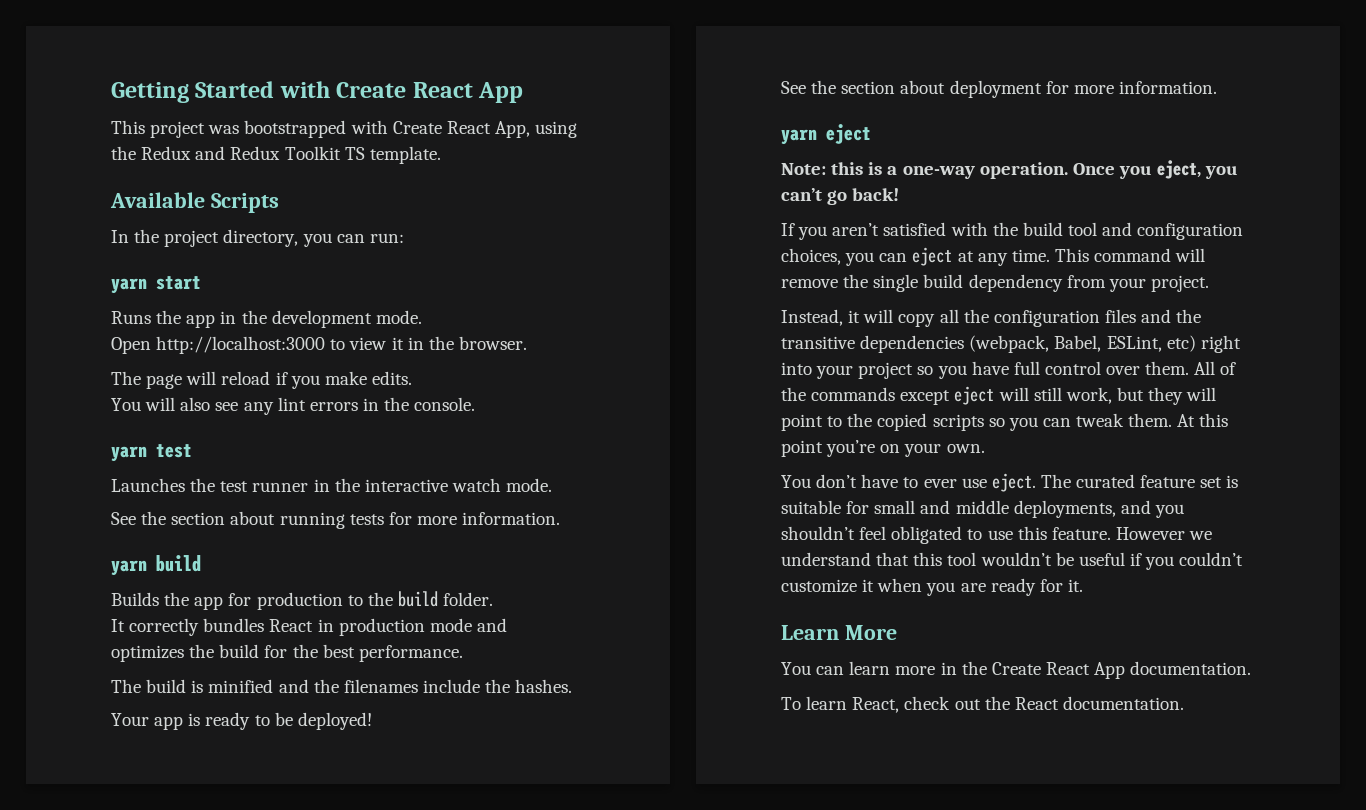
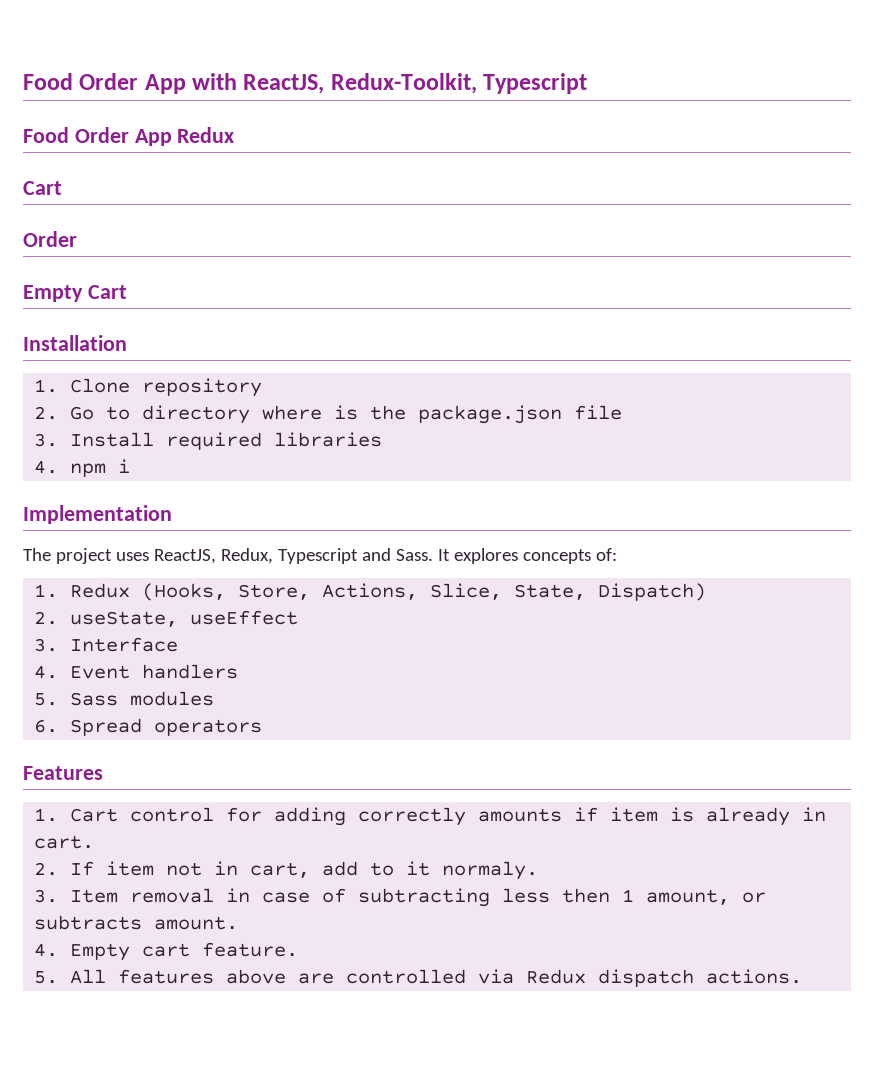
- Getting Started with Create React App
- This project was bootstrapped with Create React App, using the Redux and Redux Toolkit TS template.
- Available Scripts
- In the project directory, you can run:
- yarn start
- Runs the app in the development mode.
- Open http://localhost:3000 to view it in the browser.
- The page will reload if you make edits.
- You will also see any lint errors in the console.
- yarn test
- Launches the test runner in the interactive watch mode.
- See the section about running tests for more information.
- yarn build
- Builds the app for production to the build folder.
- It correctly bundles React in production mode and optimizes the build for the best performance.
- The build is minified and the filenames include the hashes.
- Your app is ready to be deployed!
- See the section about deployment for more information.
- yarn eject
- Note: this is a one-way operation. Once you eject, you can’t go back!
- If you aren’t satisfied with the build tool and configuration choices, you can eject at any time. This command will remove the single build dependency from your project.
- Instead, it will copy all the configuration files and the transitive dependencies (webpack, Babel, ESLint, etc) right into your project so you have full control over them. All of the commands except eject will still work, but they will point to the copied scripts so you can tweak them. At this point you’re on your own.
- You don’t have to ever use eject. The curated feature set is suitable for small and middle deployments, and you shouldn’t feel obligated to use this feature. However we understand that this tool wouldn’t be useful if you couldn’t customize it when you are ready for it.
- Learn More
- You can learn more in the Create React App documentation.
- To learn React, check out the React documentation.
+ Food Order App with ReactJS, Redux-Toolkit, Typescript
+ Food Order App Redux
+ Cart
+ Order
+ Empty Cart
+ Installation
+ 1. Clone repository
+ 2. Go to directory where is the package.json file
+ 3. Install required libraries
+ 4. npm i
+ Implementation
+ The project uses ReactJS, Redux, Typescript and Sass. It explores concepts of:
+ 1. Redux (Hooks, Store, Actions, Slice, State, Dispatch)
+ 2. useState, useEffect
+ 3. Interface
+ 4. Event handlers
+ 5. Sass modules
+ 6. Spread operators
+ Features
+ 1. Cart control for adding correctly amounts if item is already in cart.
+ 2. If item not in cart, add to it normaly.
+ 3. Item removal in case of subtracting less then 1 amount, or subtracts amount.
+ 4. Empty cart feature.
+ 5. All features above are controlled via Redux dispatch actions.

